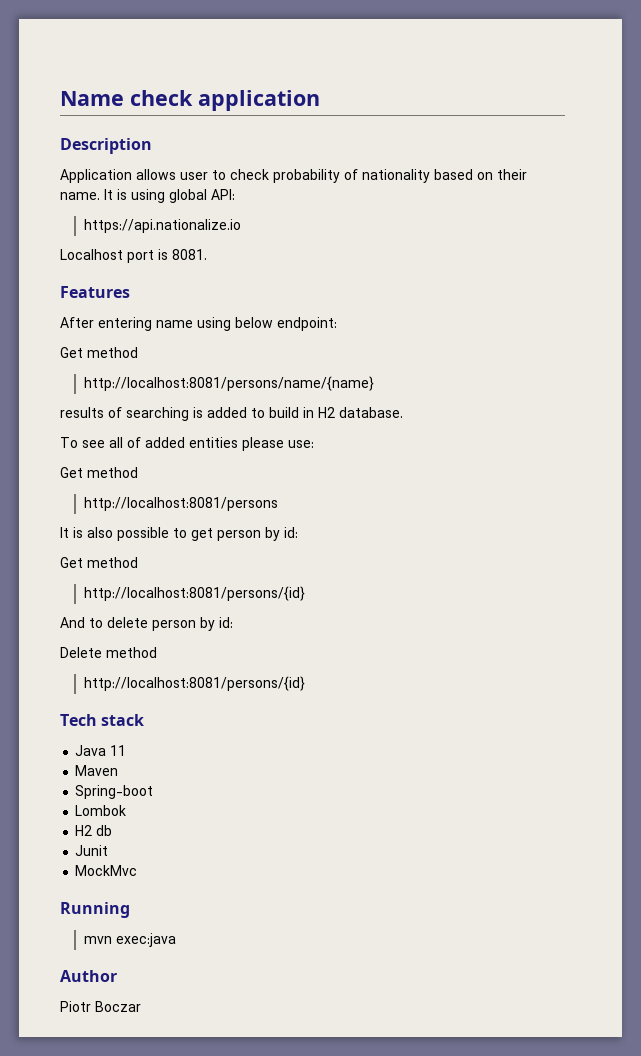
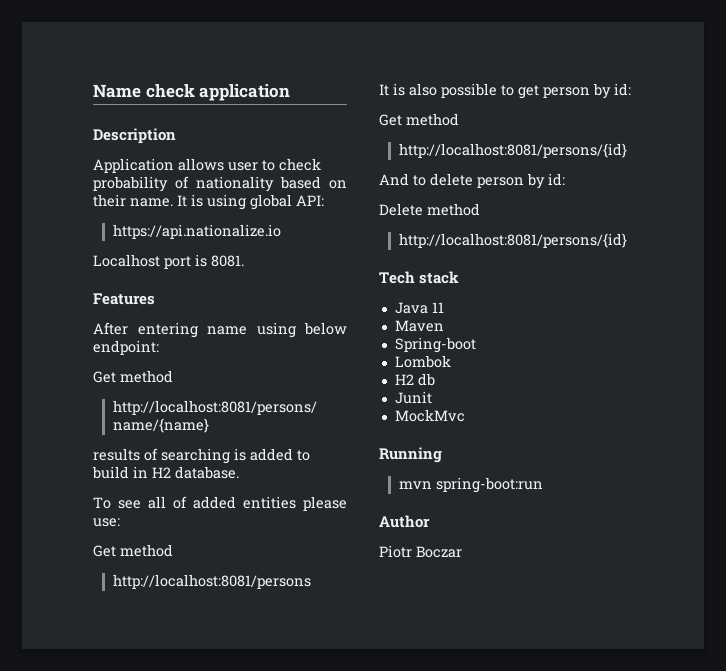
- mvn exec:java
+ mvn spring-boot:run

